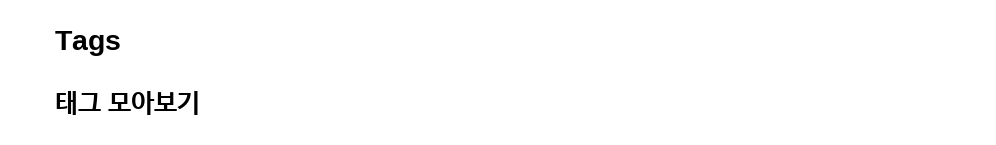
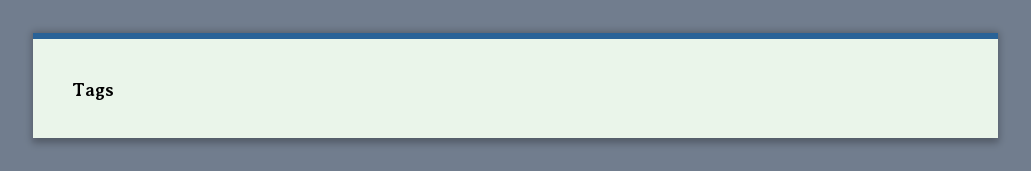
- 태그 모아보기

